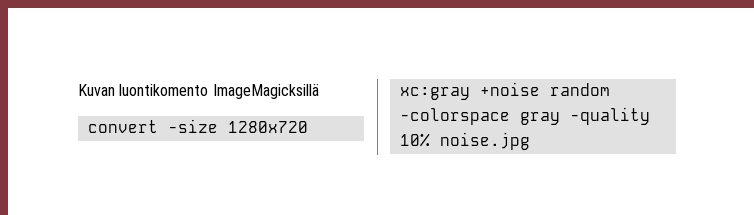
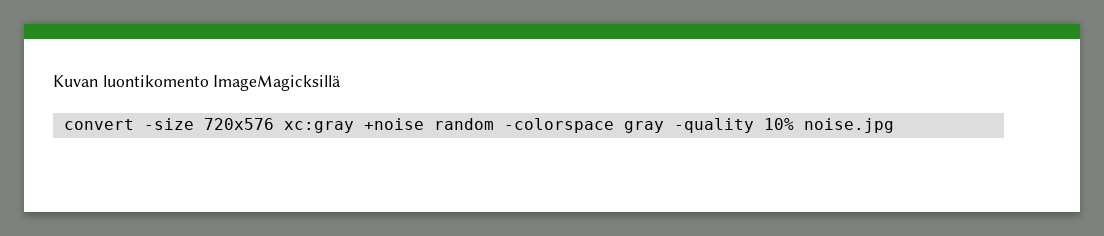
- convert -size 1280x720 xc:gray +noise random -colorspace gray -quality 10% noise.jpg
+ convert -size 720x576 xc:gray +noise random -colorspace gray -quality 10% noise.jpg

